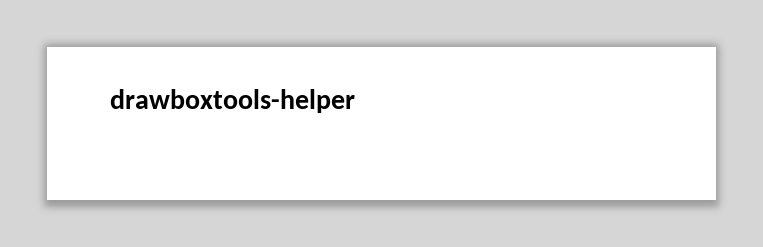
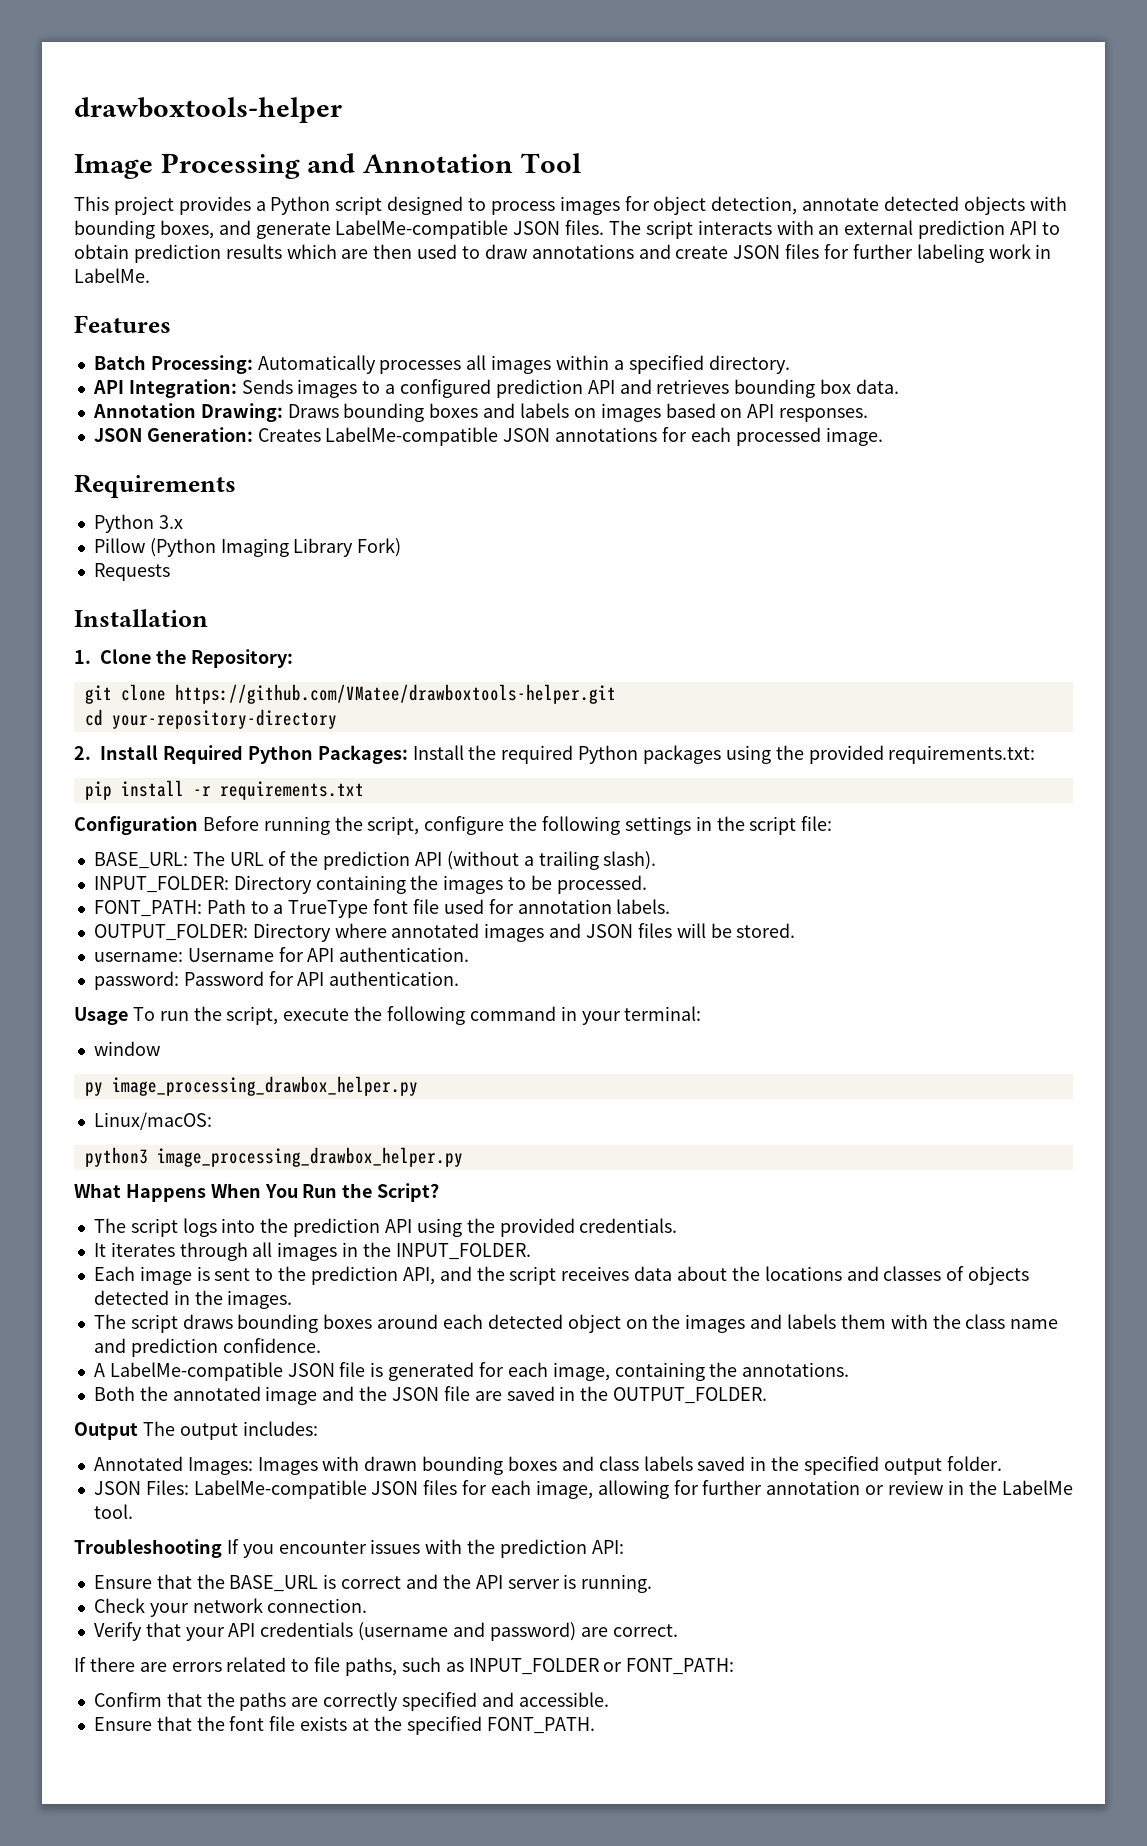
+ Image Processing and Annotation Tool
+ This project provides a Python script designed to process images for object detection, annotate detected objects with bounding boxes, and generate LabelMe-compatible JSON files. The script interacts with an external prediction API to obtain prediction results which are then used to draw annotations and create JSON files for further labeling work in LabelMe.
+ Features
+ Batch Processing: Automatically processes all images within a specified directory.
+ API Integration: Sends images to a configured prediction API and retrieves bounding box data.
+ Annotation Drawing: Draws bounding boxes and labels on images based on API responses.
+ JSON Generation: Creates LabelMe-compatible JSON annotations for each processed image.
+ Requirements
+ Python 3.x
+ Pillow (Python Imaging Library Fork)
+ Requests
+ Installation
+ 1. Clone the Repository:
+ git clone https://github.com/VMatee/drawboxtools-helper.git
+ cd your-repository-directory
+ 2. Install Required Python Packages: Install the required Python packages using the provided requirements.txt:
+ pip install -r requirements.txt
+ Configuration Before running the script, configure the following settings in the script file:
+ BASE_URL: The URL of the prediction API (without a trailing slash).
+ INPUT_FOLDER: Directory containing the images to be processed.
+ FONT_PATH: Path to a TrueType font file used for annotation labels.
+ OUTPUT_FOLDER: Directory where annotated images and JSON files will be stored.
+ username: Username for API authentication.
+ password: Password for API authentication.
+ Usage To run the script, execute the following command in your terminal:
+ window
+ py image_processing_drawbox_helper.py
+ Linux/macOS:
+ python3 image_processing_drawbox_helper.py
+ What Happens When You Run the Script?
+ The script logs into the prediction API using the provided credentials.
+ It iterates through all images in the INPUT_FOLDER.
+ Each image is sent to the prediction API, and the script receives data about the locations and classes of objects detected in the images.
+ The script draws bounding boxes around each detected object on the images and labels them with the class name and prediction confidence.
+ A LabelMe-compatible JSON file is generated for each image, containing the annotations.
+ Both the annotated image and the JSON file are saved in the OUTPUT_FOLDER.
+ Output The output includes:
+ Annotated Images: Images with drawn bounding boxes and class labels saved in the specified output folder.
+ JSON Files: LabelMe-compatible JSON files for each image, allowing for further annotation or review in the LabelMe tool.
+ Troubleshooting If you encounter issues with the prediction API:
+ Ensure that the BASE_URL is correct and the API server is running.
+ Check your network connection.
+ Verify that your API credentials (username and password) are correct.
+ If there are errors related to file paths, such as INPUT_FOLDER or FONT_PATH:
+ Confirm that the paths are correctly specified and accessible.
+ Ensure that the font file exists at the specified FONT_PATH.

